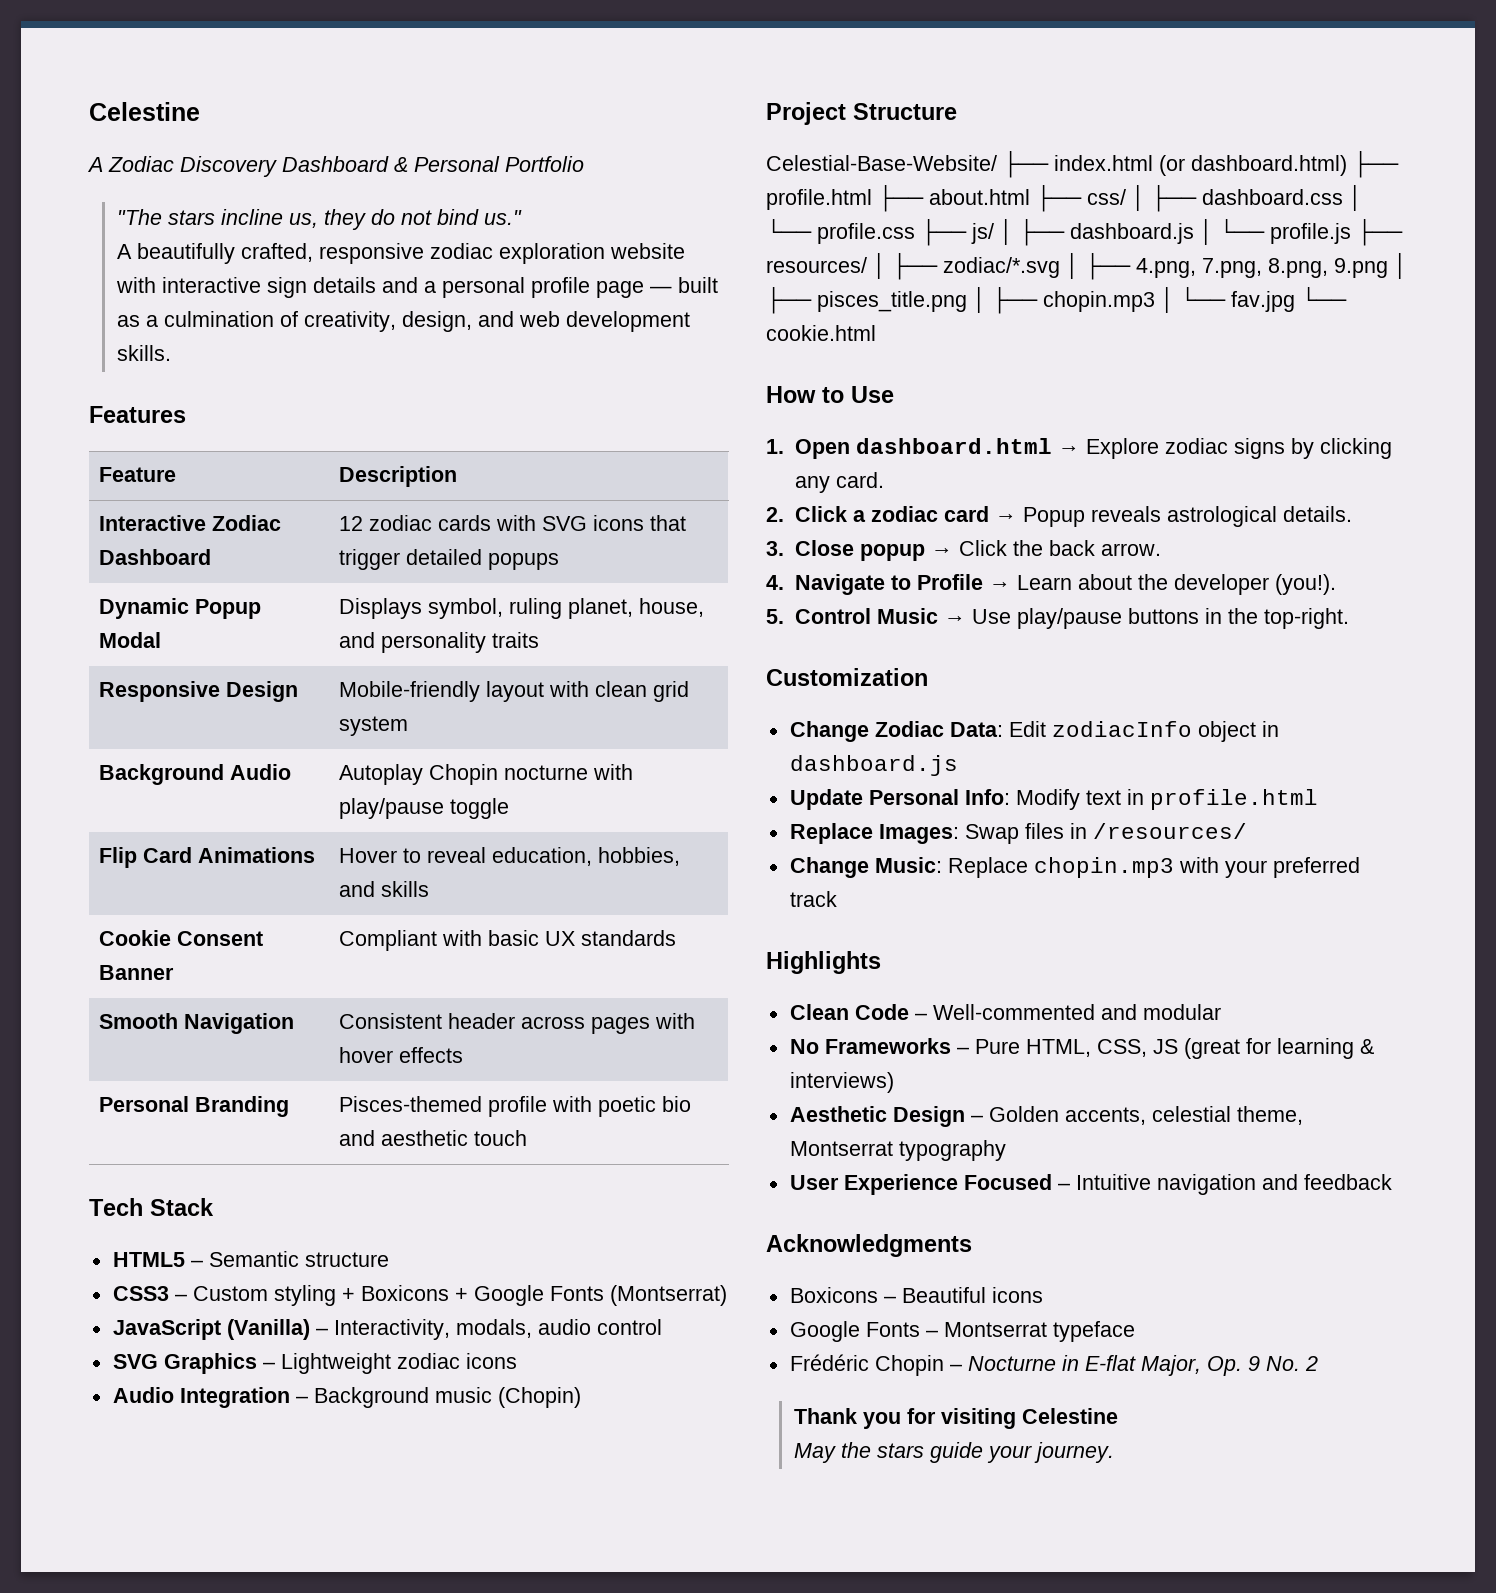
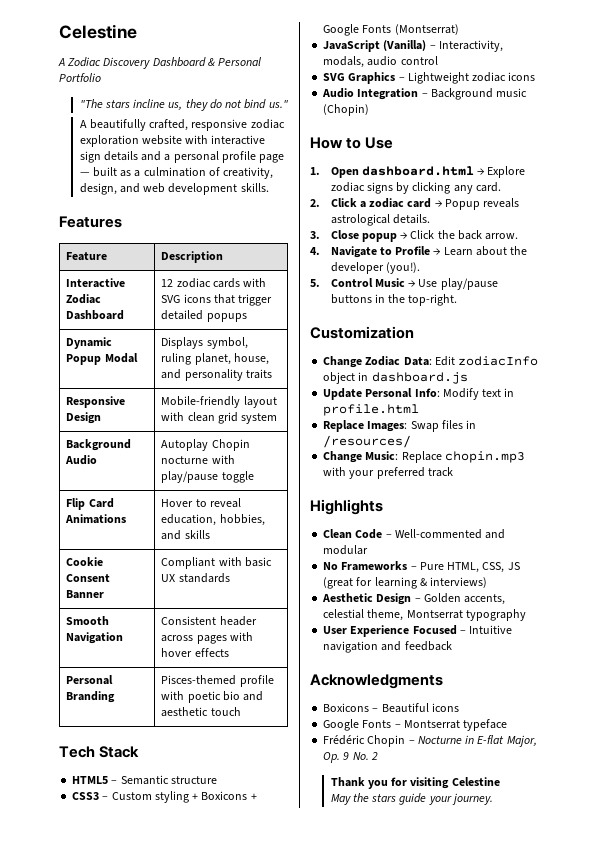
- Project Structure
- Celestial-Base-Website/ ├── index.html (or dashboard.html) ├── profile.html ├── about.html ├── css/ │ ├── dashboard.css │ └── profile.css ├── js/ │ ├── dashboard.js │ └── profile.js ├── resources/ │ ├── zodiac/*.svg │ ├── 4.png, 7.png, 8.png, 9.png │ ├── pisces_title.png │ ├── chopin.mp3 │ └── fav.jpg └── cookie.html

